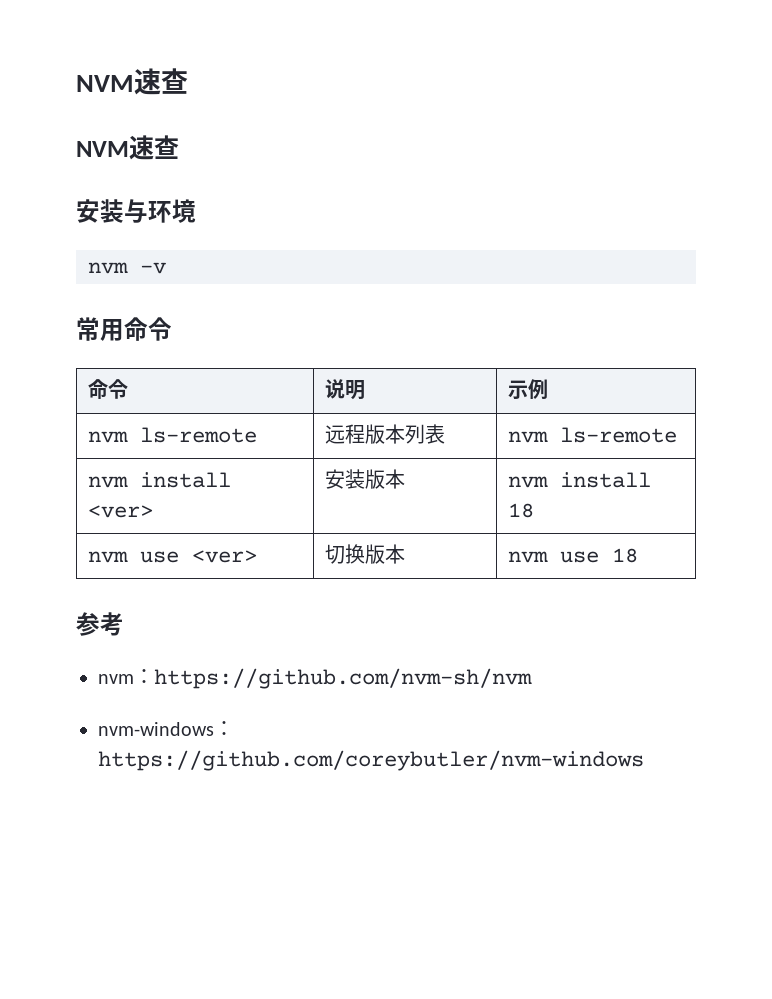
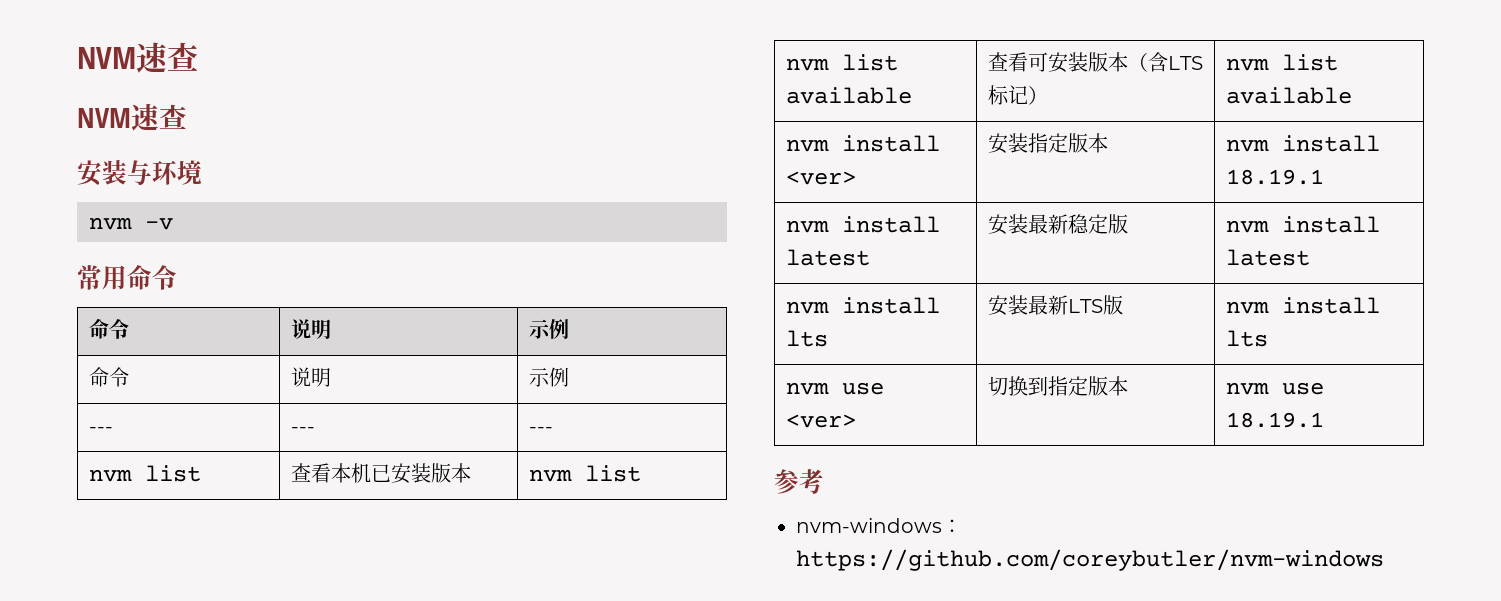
  常用命令
  命令 | 说明 | 示例
- nvm ls-remote | 远程版本列表 | nvm ls-remote
+ 命令 | 说明 | 示例
+ --- | --- | ---
+ nvm list | 查看本机已安装版本 | nvm list
+ nvm list available | 查看可安装版本（含LTS标记） | nvm list available
- nvm install <ver> | 安装版本 | nvm install 18
+ nvm install <ver> | 安装指定版本 | nvm install 18.19.1
+ nvm install latest | 安装最新稳定版 | nvm install latest
+ nvm install lts | 安装最新LTS版 | nvm install lts
- nvm use <ver> | 切换版本 | nvm use 18
+ nvm use <ver> | 切换到指定版本 | nvm use 18.19.1
- nvm：https://github.com/nvm-sh/nvm

